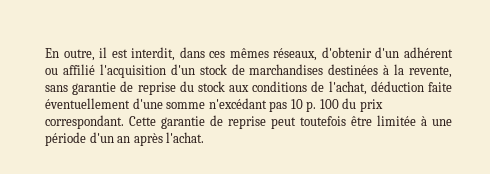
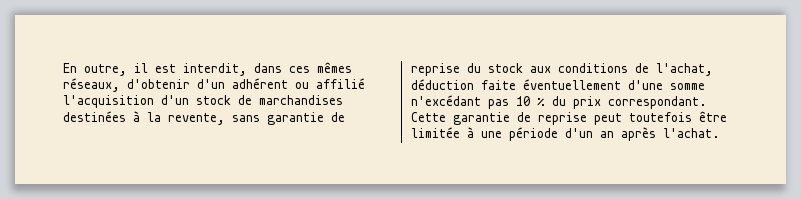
- En outre, il est interdit, dans ces mêmes réseaux, d'obtenir d'un adhérent ou affilié l'acquisition d'un stock de marchandises destinées à la revente, sans garantie de reprise du stock aux conditions de l'achat, déduction faite éventuellement d'une somme n'excédant pas 10 p. 100 du prix correspondant.
+ En outre, il est interdit, dans ces mêmes réseaux, d'obtenir d'un adhérent ou affilié l'acquisition d'un stock de marchandises destinées à la revente, sans garantie de reprise du stock aux conditions de l'achat, déduction faite éventuellement d'une somme n'excédant pas 10 % du prix correspondant.

